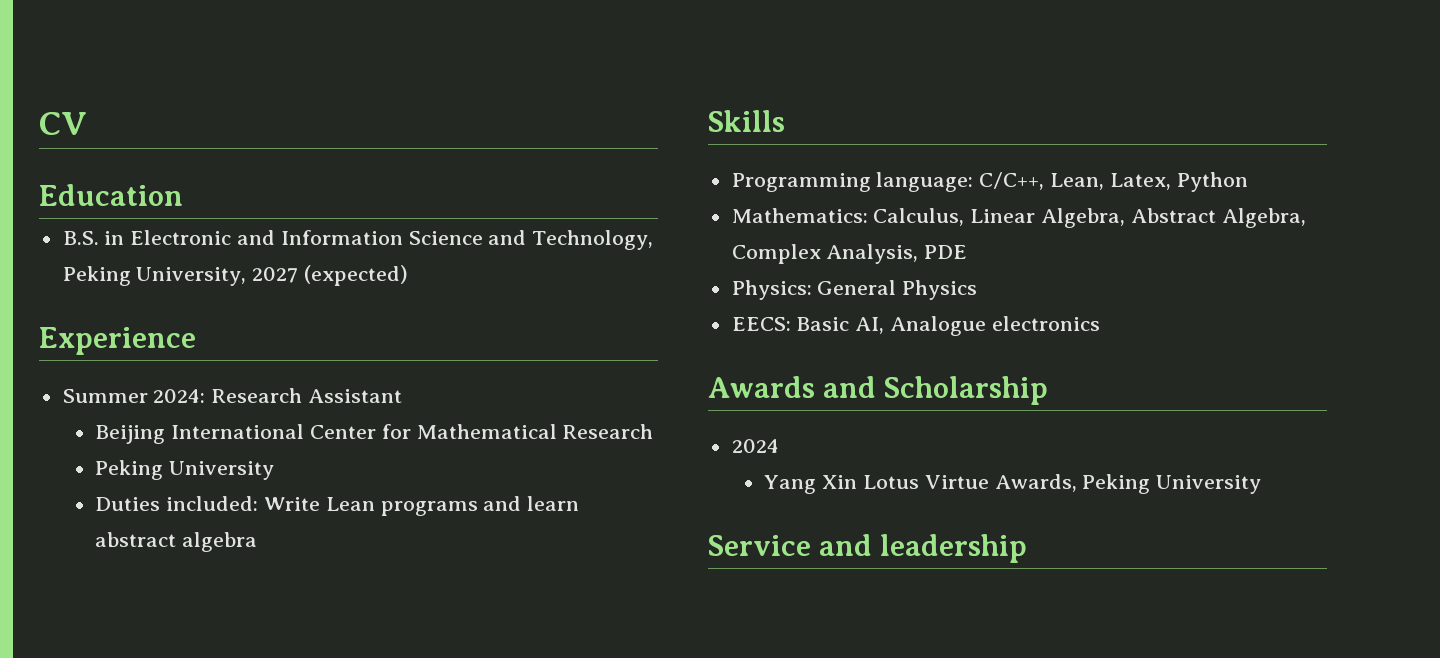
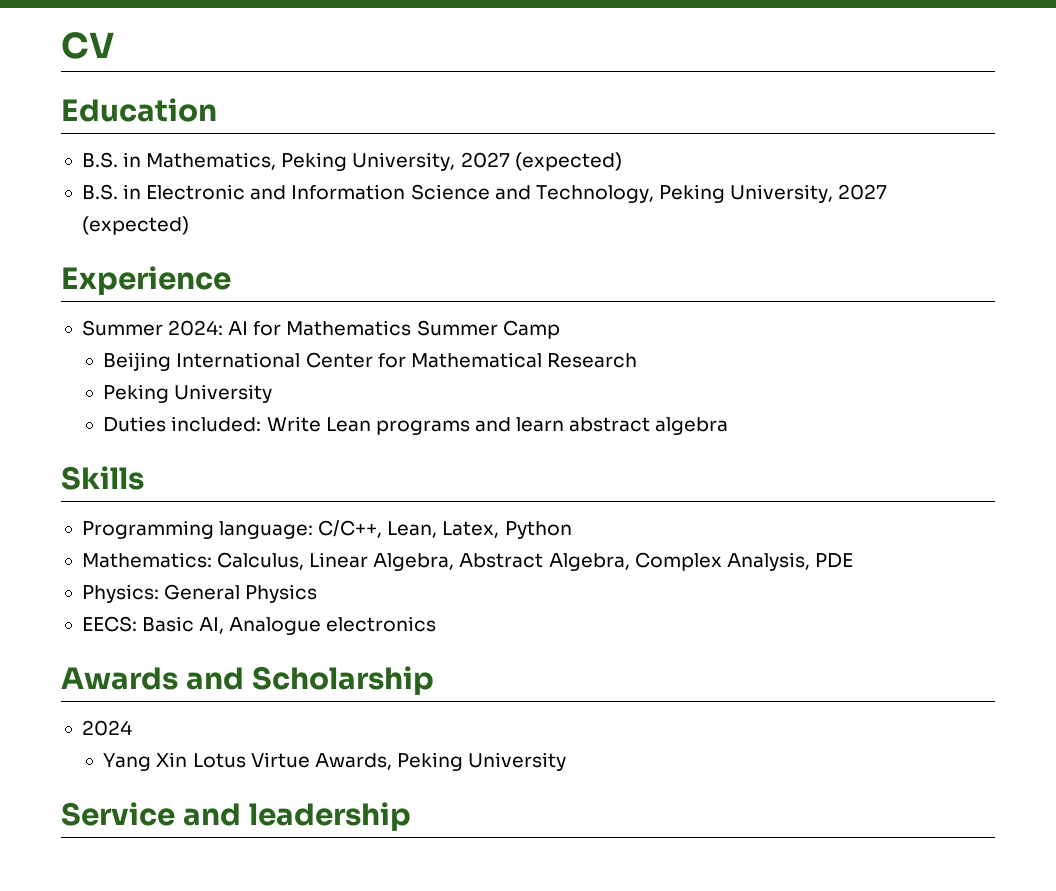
+ B.S. in Mathematics, Peking University, 2027 (expected)
- Summer 2024: Research Assistant
+ Summer 2024: AI for Mathematics Summer Camp

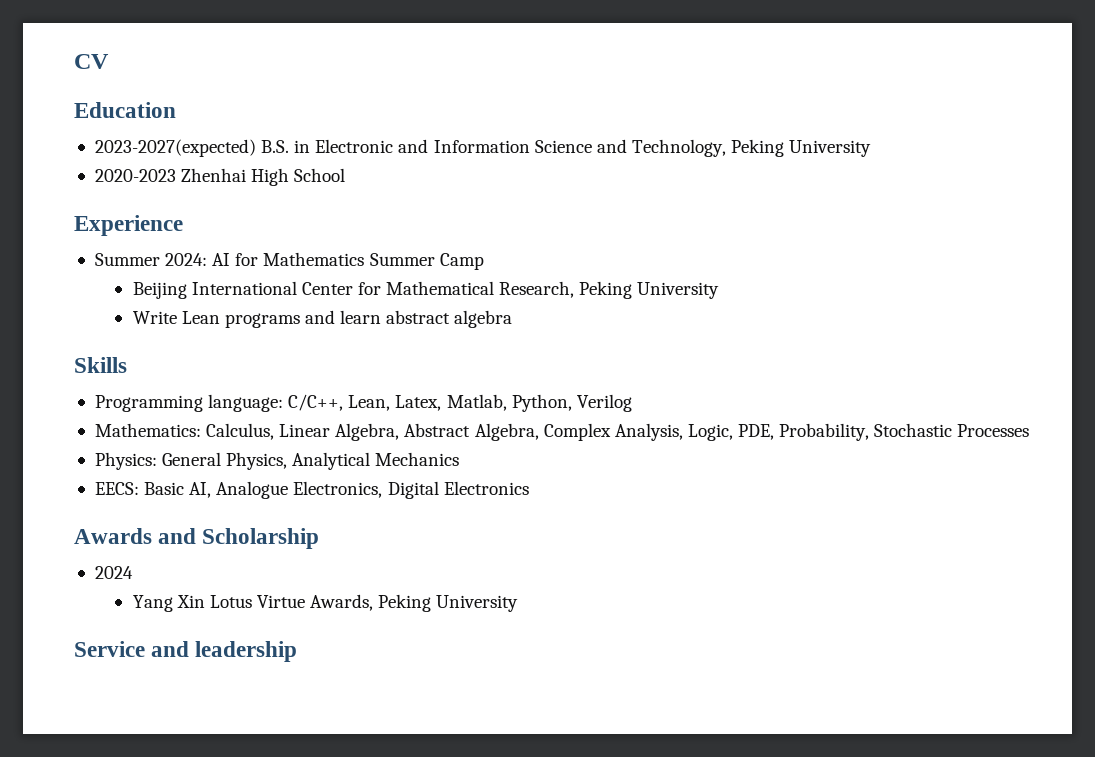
- B.S. in Mathematics, Peking University, 2027 (expected)
- B.S. in Electronic and Information Science and Technology, Peking University, 2027 (expected)
+ 2023-2027(expected) B.S. in Electronic and Information Science and Technology, Peking University
+ 2020-2023 Zhenhai High School
- Beijing International Center for Mathematical Research
- Peking University
- Duties included: Write Lean programs and learn abstract algebra
+ Beijing International Center for Mathematical Research, Peking University
+ Write Lean programs and learn abstract algebra
- Programming language: C/C++, Lean, Latex, Python
+ Programming language: C/C++, Lean, Latex, Matlab, Python, Verilog
- Mathematics: Calculus, Linear Algebra, Abstract Algebra, Complex Analysis, PDE
+ Mathematics: Calculus, Linear Algebra, Abstract Algebra, Complex Analysis, Logic, PDE, Probability, Stochastic Processes
- Physics: General Physics
+ Physics: General Physics, Analytical Mechanics
- EECS: Basic AI, Analogue electronics
+ EECS: Basic AI, Analogue Electronics, Digital Electronics

